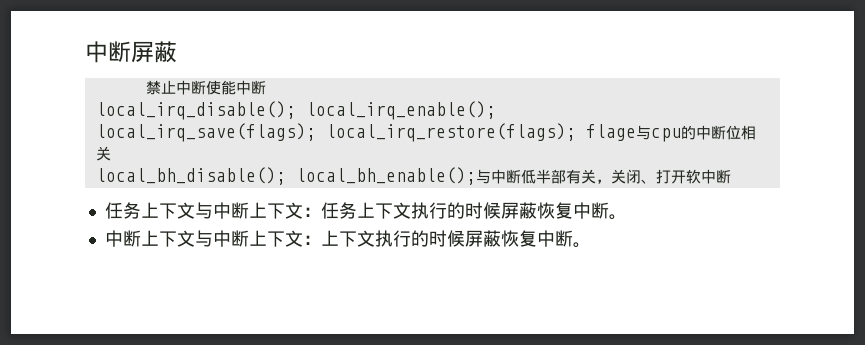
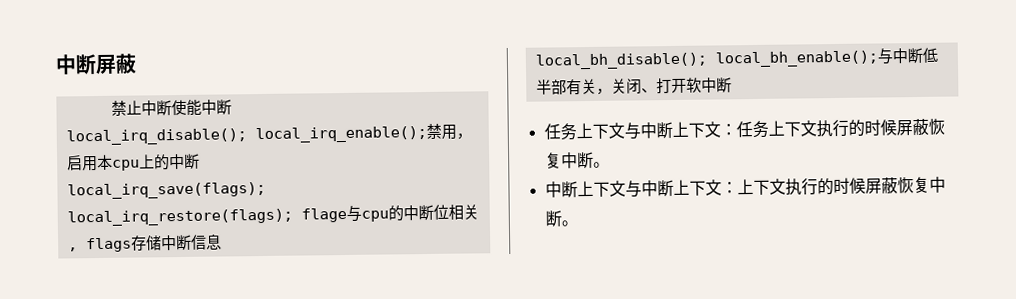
- local_irq_disable(); local_irq_enable();
+ local_irq_disable(); local_irq_enable();禁用，启用本cpu上的中断
- local_irq_save(flags); local_irq_restore(flags); flage与cpu的中断位相关
+ local_irq_save(flags); local_irq_restore(flags); flage与cpu的中断位相关, flags存储中断信息

